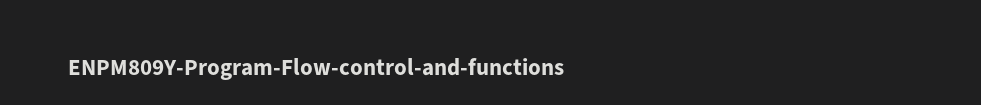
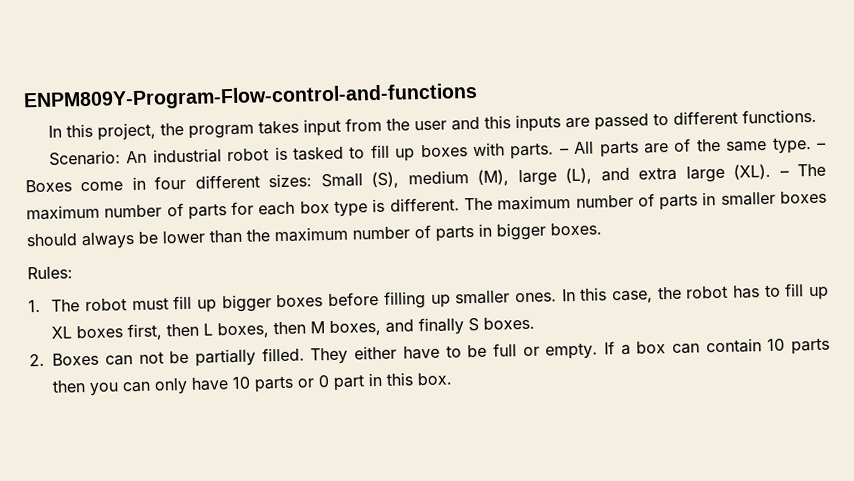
+ In this project, the program takes input from the user and this inputs are passed to different functions.
+ Scenario: An industrial robot is tasked to fill up boxes with parts. – All parts are of the same type. – Boxes come in four different sizes: Small (S), medium (M), large (L), and extra large (XL). – The maximum number of parts for each box type is different. The maximum number of parts in smaller boxes should always be lower than the maximum number of parts in bigger boxes.
+ Rules:
+ 1. The robot must fill up bigger boxes before filling up smaller ones. In this case, the robot has to fill up XL boxes first, then L boxes, then M boxes, and finally S boxes.
+ 2. Boxes can not be partially filled. They either have to be full or empty. If a box can contain 10 parts then you can only have 10 parts or 0 part in this box.

